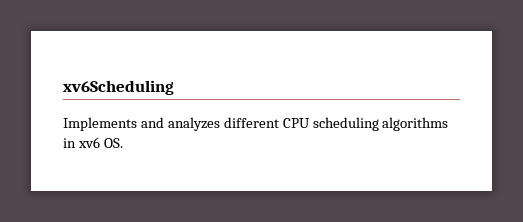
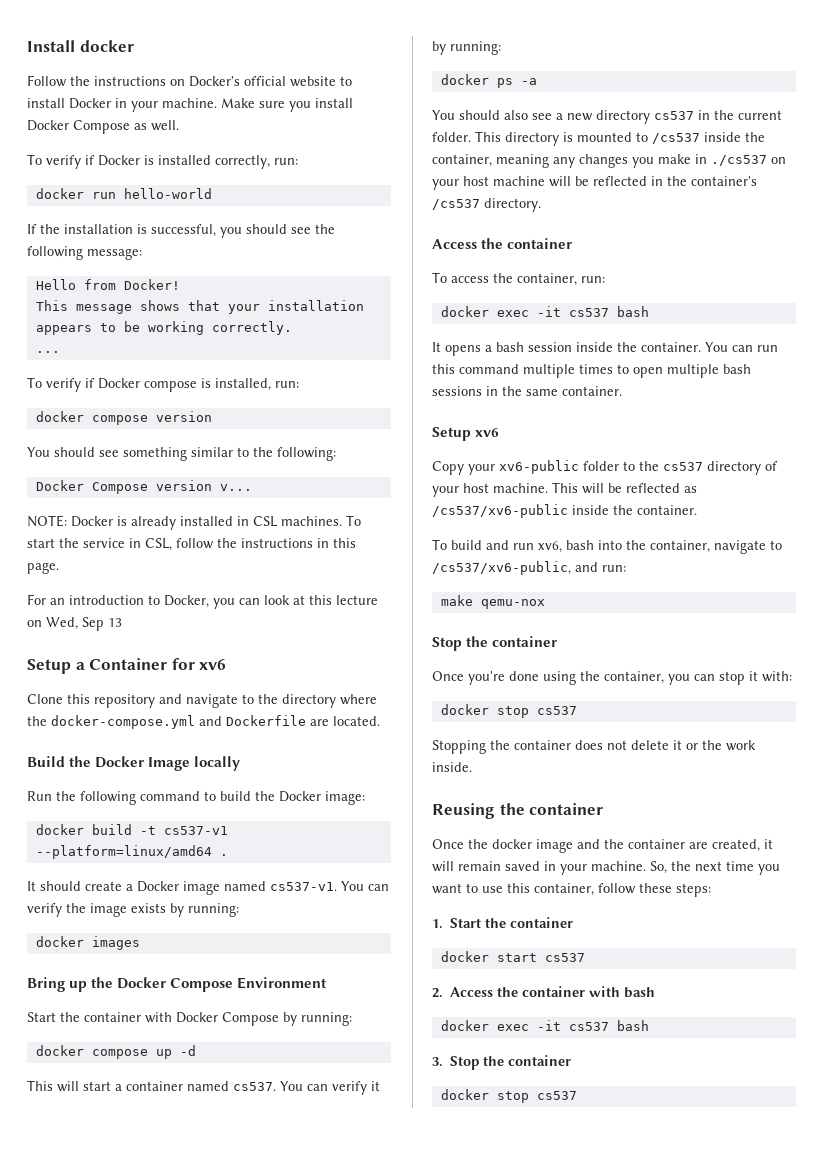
- xv6Scheduling
- Implements and analyzes different CPU scheduling algorithms in xv6 OS.
+ Install docker
+ Follow the instructions on Docker's official website to install Docker in your machine. Make sure you install Docker Compose as well.
+ To verify if Docker is installed correctly, run:
+ docker run hello-world
+ If the installation is successful, you should see the following message:
+ Hello from Docker!
+ This message shows that your installation appears to be working correctly.
+ ...
+ To verify if Docker compose is installed, run:
+ docker compose version
+ You should see something similar to the following:
+ Docker Compose version v...
+ NOTE: Docker is already installed in CSL machines. To start the service in CSL, follow the instructions in this page.
+ For an introduction to Docker, you can look at this lecture on Wed, Sep 13
+ Setup a Container for xv6
+ Clone this repository and navigate to the directory where the docker-compose.yml and Dockerfile are located.
+ Build the Docker Image locally
+ Run the following command to build the Docker image:
+ docker build -t cs537-v1 --platform=linux/amd64 .
+ It should create a Docker image named cs537-v1. You can verify the image exists by running:
+ docker images
+ Bring up the Docker Compose Environment
+ Start the container with Docker Compose by running:
+ docker compose up -d
+ This will start a container named cs537. You can verify it by running:
+ docker ps -a
+ You should also see a new directory cs537 in the current folder. This directory is mounted to /cs537 inside the container, meaning any changes you make in ./cs537 on your host machine will be reflected in the container's /cs537 directory.
+ Access the container
+ To access the container, run:
+ docker exec -it cs537 bash
+ It opens a bash session inside the container. You can run this command multiple times to open multiple bash sessions in the same container.
+ Setup xv6
+ Copy your xv6-public folder to the cs537 directory of your host machine. This will be reflected as /cs537/xv6-public inside the container.
+ To build and run xv6, bash into the container, navigate to /cs537/xv6-public, and run:
+ make qemu-nox
+ Stop the container
+ Once you're done using the container, you can stop it with:
+ docker stop cs537
+ Stopping the container does not delete it or the work inside.
+ Reusing the container
+ Once the docker image and the container are created, it will remain saved in your machine. So, the next time you want to use this container, follow these steps:
+ 1. Start the container
+ docker start cs537
+ 2. Access the container with bash
+ docker exec -it cs537 bash
+ 3. Stop the container
+ docker stop cs537

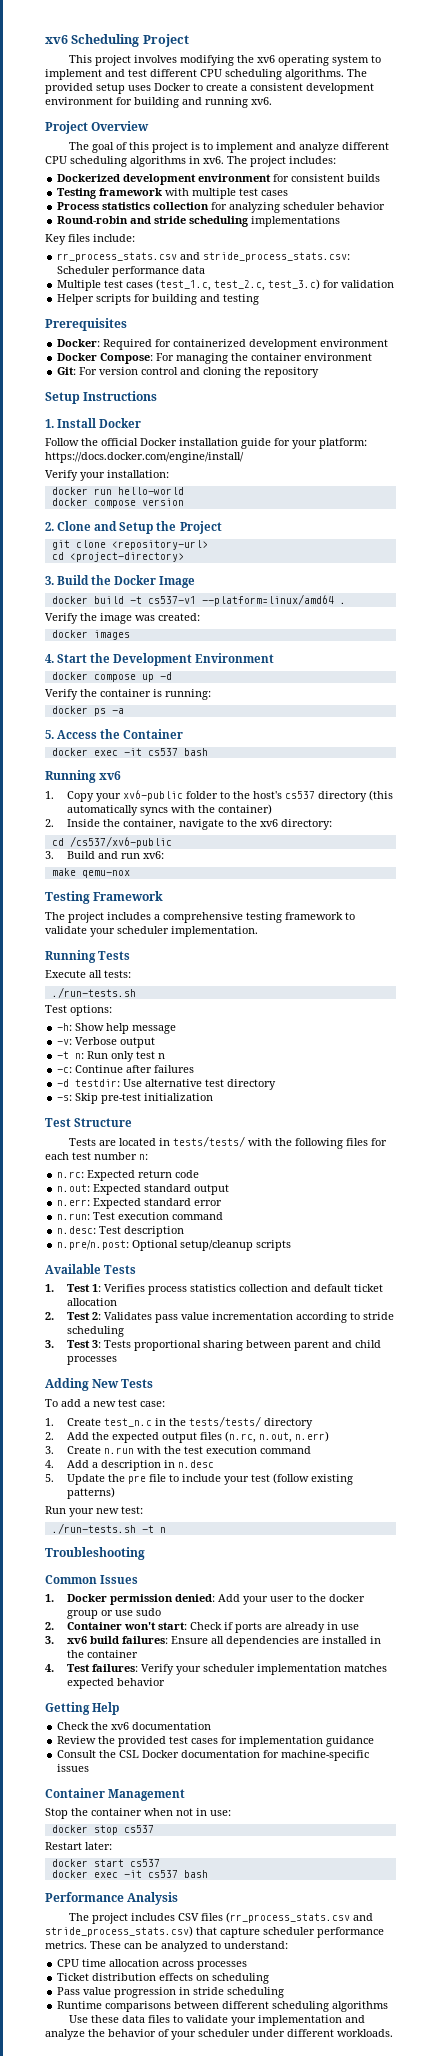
- Install docker
- Follow the instructions on Docker's official website to install Docker in your machine. Make sure you install Docker Compose as well.
- To verify if Docker is installed correctly, run:
+ xv6 Scheduling Project
+ This project involves modifying the xv6 operating system to implement and test different CPU scheduling algorithms. The provided setup uses Docker to create a consistent development environment for building and running xv6.
+ Project Overview
+ The goal of this project is to implement and analyze different CPU scheduling algorithms in xv6. The project includes:
+ Dockerized development environment for consistent builds
+ Testing framework with multiple test cases
+ Process statistics collection for analyzing scheduler behavior
+ Round-robin and stride scheduling implementations
+ Key files include:
+ rr_process_stats.csv and stride_process_stats.csv: Scheduler performance data
+ Multiple test cases (test_1.c, test_2.c, test_3.c) for validation
+ Helper scripts for building and testing
+ Prerequisites
+ Docker: Required for containerized development environment
+ Docker Compose: For managing the container environment
+ Git: For version control and cloning the repository
+ Setup Instructions
+ 1. Install Docker
+ Follow the official Docker installation guide for your platform: https://docs.docker.com/engine/install/
+ Verify your installation:
  docker run hello-world
- If the installation is successful, you should see the following message:
- Hello from Docker!
- This message shows that your installation appears to be working correctly.
- ...
- To verify if Docker compose is installed, run:
  docker compose version
- You should see something similar to the following:
- Docker Compose version v...
- NOTE: Docker is already installed in CSL machines. To start the service in CSL, follow the instructions in this page.
- For an introduction to Docker, you can look at this lecture on Wed, Sep 13
- Setup a Container for xv6
- Clone this repository and navigate to the directory where the docker-compose.yml and Dockerfile are located.
- Build the Docker Image locally
- Run the following command to build the Docker image:
+ 2. Clone and Setup the Project
+ git clone <repository-url>
+ cd <project-directory>
+ 3. Build the Docker Image
- It should create a Docker image named cs537-v1. You can verify the image exists by running:
+ Verify the image was created:
  docker images
- Bring up the Docker Compose Environment
- Start the container with Docker Compose by running:
+ 4. Start the Development Environment
  docker compose up -d
- This will start a container named cs537. You can verify it by running:
+ Verify the container is running:
  docker ps -a
- You should also see a new directory cs537 in the current folder. This directory is mounted to /cs537 inside the container, meaning any changes you make in ./cs537 on your host machine will be reflected in the container's /cs537 directory.
- Access the container
- To access the container, run:
+ 5. Access the Container
  docker exec -it cs537 bash
- It opens a bash session inside the container. You can run this command multiple times to open multiple bash sessions in the same container.
- Setup xv6
- Copy your xv6-public folder to the cs537 directory of your host machine. This will be reflected as /cs537/xv6-public inside the container.
- To build and run xv6, bash into the container, navigate to /cs537/xv6-public, and run:
+ Running xv6
+ 1. Copy your xv6-public folder to the host's cs537 directory (this automatically syncs with the container)
+ 2. Inside the container, navigate to the xv6 directory:
+ cd /cs537/xv6-public
+ 3. Build and run xv6:
  make qemu-nox
- Stop the container
- Once you're done using the container, you can stop it with:
+ Testing Framework
+ The project includes a comprehensive testing framework to validate your scheduler implementation.
+ Running Tests
+ Execute all tests:
+ ./run-tests.sh
+ Test options:
+ -h: Show help message
+ -v: Verbose output
+ -t n: Run only test n
+ -c: Continue after failures
+ -d testdir: Use alternative test directory
+ -s: Skip pre-test initialization
+ Test Structure
+ Tests are located in tests/tests/ with the following files for each test number n:
+ n.rc: Expected return code
+ n.out: Expected standard output
+ n.err: Expected standard error
+ n.run: Test execution command
+ n.desc: Test description
+ n.pre/n.post: Optional setup/cleanup scripts
+ Available Tests
+ 1. Test 1: Verifies process statistics collection and default ticket allocation
+ 2. Test 2: Validates pass value incrementation according to stride scheduling
+ 3. Test 3: Tests proportional sharing between parent and child processes
+ Adding New Tests
+ To add a new test case:
+ 1. Create test_n.c in the tests/tests/ directory
+ 2. Add the expected output files (n.rc, n.out, n.err)
+ 3. Create n.run with the test execution command
+ 4. Add a description in n.desc
+ 5. Update the pre file to include your test (follow existing patterns)
+ Run your new test:
+ ./run-tests.sh -t n
+ Troubleshooting
+ Common Issues
+ 1. Docker permission denied: Add your user to the docker group or use sudo
+ 2. Container won't start: Check if ports are already in use
+ 3. xv6 build failures: Ensure all dependencies are installed in the container
+ 4. Test failures: Verify your scheduler implementation matches expected behavior
+ Getting Help
+ Check the xv6 documentation
+ Review the provided test cases for implementation guidance
+ Consult the CSL Docker documentation for machine-specific issues
+ Container Management
+ Stop the container when not in use:
  docker stop cs537
- Stopping the container does not delete it or the work inside.
- Reusing the container
- Once the docker image and the container are created, it will remain saved in your machine. So, the next time you want to use this container, follow these steps:
- 1. Start the container
+ Restart later:
  docker start cs537
- 2. Access the container with bash
  docker exec -it cs537 bash
- 3. Stop the container
- docker stop cs537
+ Performance Analysis
+ The project includes CSV files (rr_process_stats.csv and stride_process_stats.csv) that capture scheduler performance metrics. These can be analyzed to understand:
+ CPU time allocation across processes
+ Ticket distribution effects on scheduling
+ Pass value progression in stride scheduling
+ Runtime comparisons between different scheduling algorithms
+ Use these data files to validate your implementation and analyze the behavior of your scheduler under different workloads.

